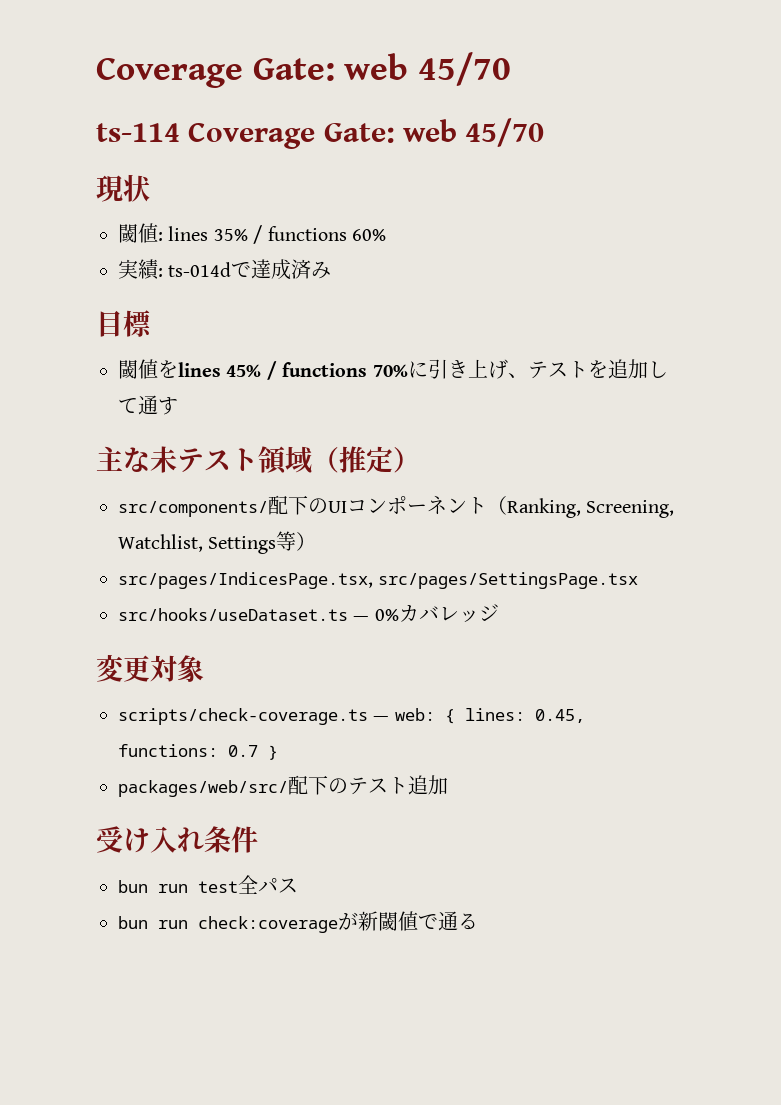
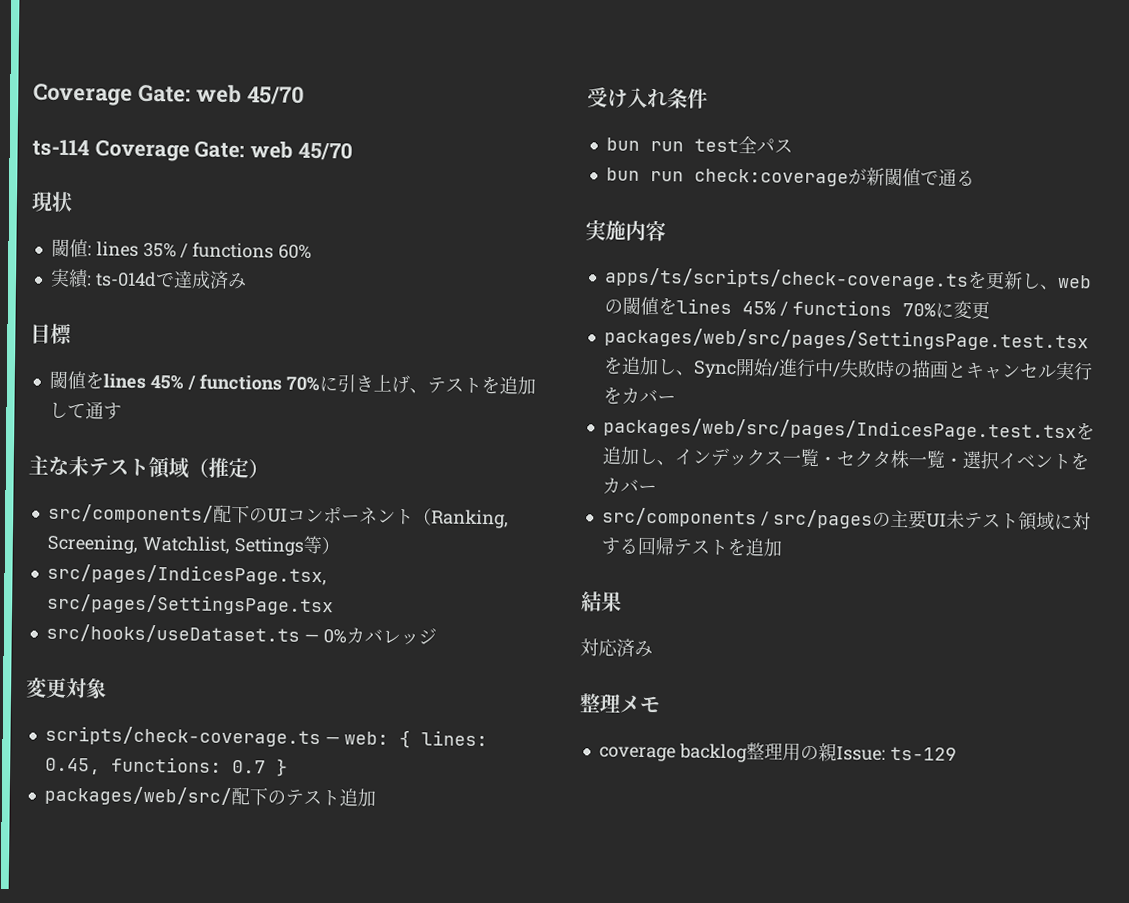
+ 実施内容
+ apps/ts/scripts/check-coverage.tsを更新し、webの閾値をlines 45% / functions 70%に変更
+ packages/web/src/pages/SettingsPage.test.tsxを追加し、Sync開始/進行中/失敗時の描画とキャンセル実行をカバー
+ packages/web/src/pages/IndicesPage.test.tsxを追加し、インデックス一覧・セクタ株一覧・選択イベントをカバー
+ src/components / src/pagesの主要UI未テスト領域に対する回帰テストを追加
+ 結果
+ 対応済み
+ 整理メモ
+ coverage backlog整理用の親Issue: ts-129

